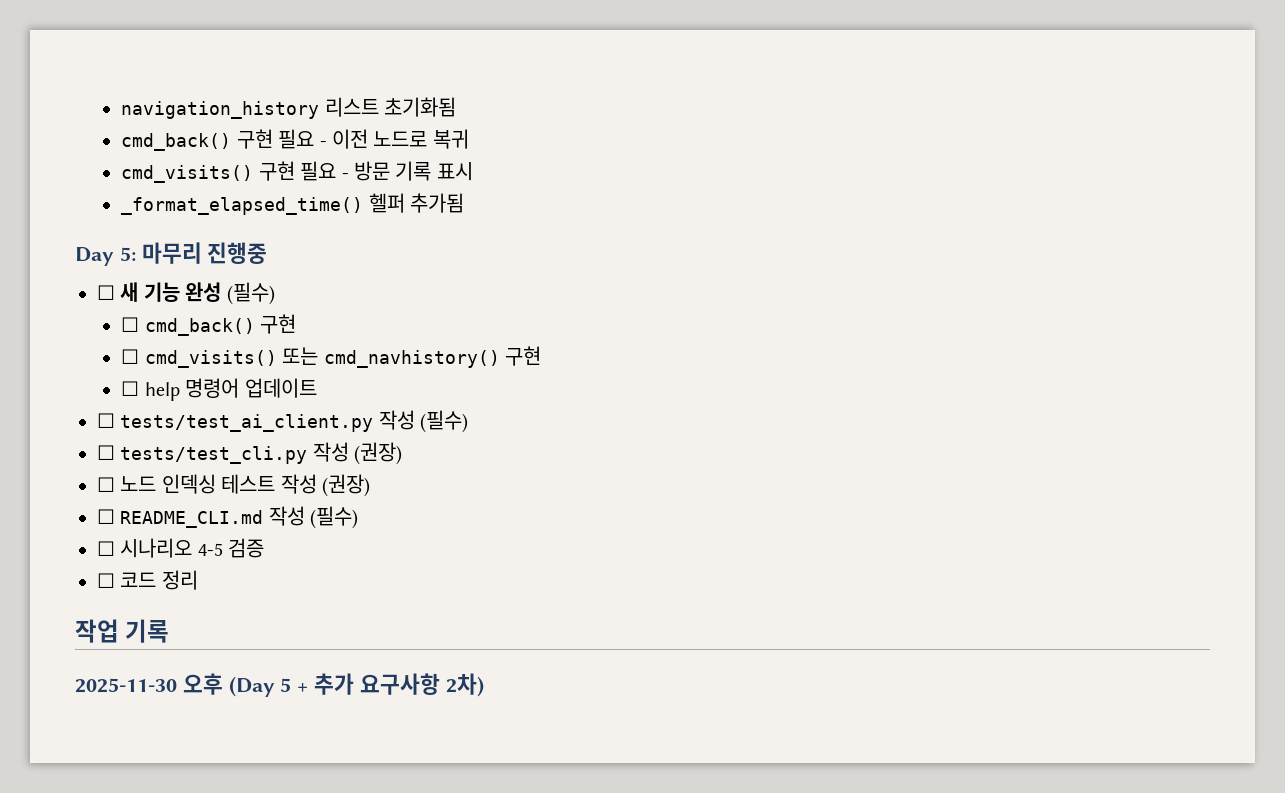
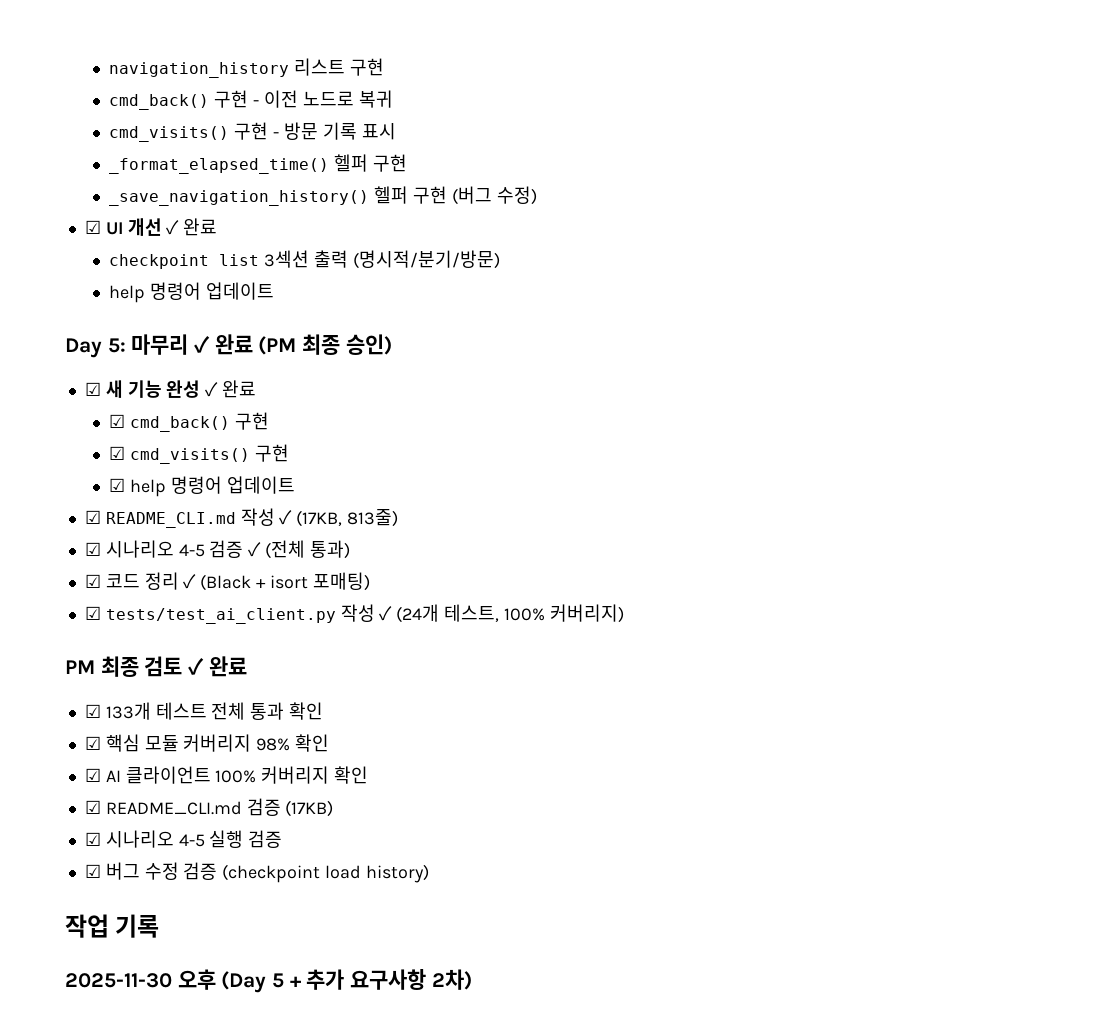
- navigation_history 리스트 초기화됨
- cmd_back() 구현 필요 - 이전 노드로 복귀
+ navigation_history 리스트 구현
+ cmd_back() 구현 - 이전 노드로 복귀
- cmd_visits() 구현 필요 - 방문 기록 표시
+ cmd_visits() 구현 - 방문 기록 표시
- _format_elapsed_time() 헬퍼 추가됨
- Day 5: 마무리 진행중
- ☐ 새 기능 완성 (필수)
- ☐ cmd_back() 구현
- ☐ cmd_visits() 또는 cmd_navhistory() 구현
- ☐ help 명령어 업데이트
- ☐ tests/test_ai_client.py 작성 (필수)
- ☐ tests/test_cli.py 작성 (권장)
- ☐ 노드 인덱싱 테스트 작성 (권장)
- ☐ README_CLI.md 작성 (필수)
- ☐ 시나리오 4-5 검증
- ☐ 코드 정리
+ _format_elapsed_time() 헬퍼 구현
+ _save_navigation_history() 헬퍼 구현 (버그 수정)
+ ☑ UI 개선 ✓ 완료
+ checkpoint list 3섹션 출력 (명시적/분기/방문)
+ help 명령어 업데이트
+ Day 5: 마무리 ✓ 완료 (PM 최종 승인)
+ ☑ 새 기능 완성 ✓ 완료
+ ☑ cmd_back() 구현
+ ☑ cmd_visits() 구현
+ ☑ help 명령어 업데이트
+ ☑ README_CLI.md 작성 ✓ (17KB, 813줄)
+ ☑ 시나리오 4-5 검증 ✓ (전체 통과)
+ ☑ 코드 정리 ✓ (Black + isort 포매팅)
+ ☑ tests/test_ai_client.py 작성 ✓ (24개 테스트, 100% 커버리지)
+ PM 최종 검토 ✓ 완료
+ ☑ 133개 테스트 전체 통과 확인
+ ☑ 핵심 모듈 커버리지 98% 확인
+ ☑ AI 클라이언트 100% 커버리지 확인
+ ☑ README_CLI.md 검증 (17KB)
+ ☑ 시나리오 4-5 실행 검증
+ ☑ 버그 수정 검증 (checkpoint load history)

